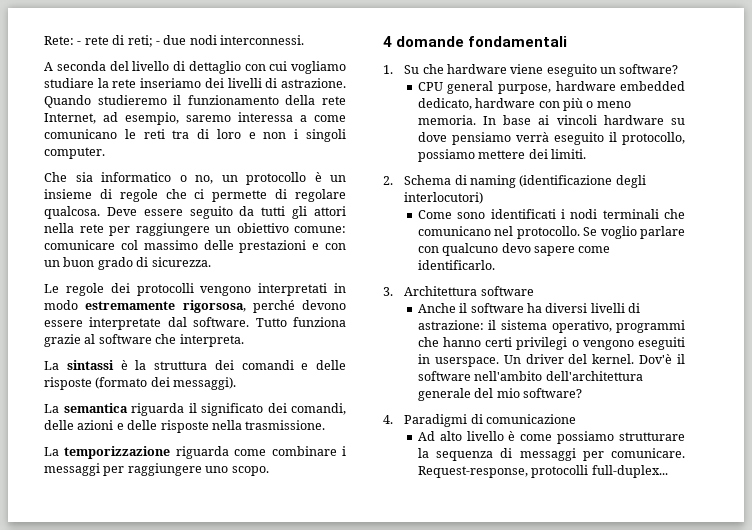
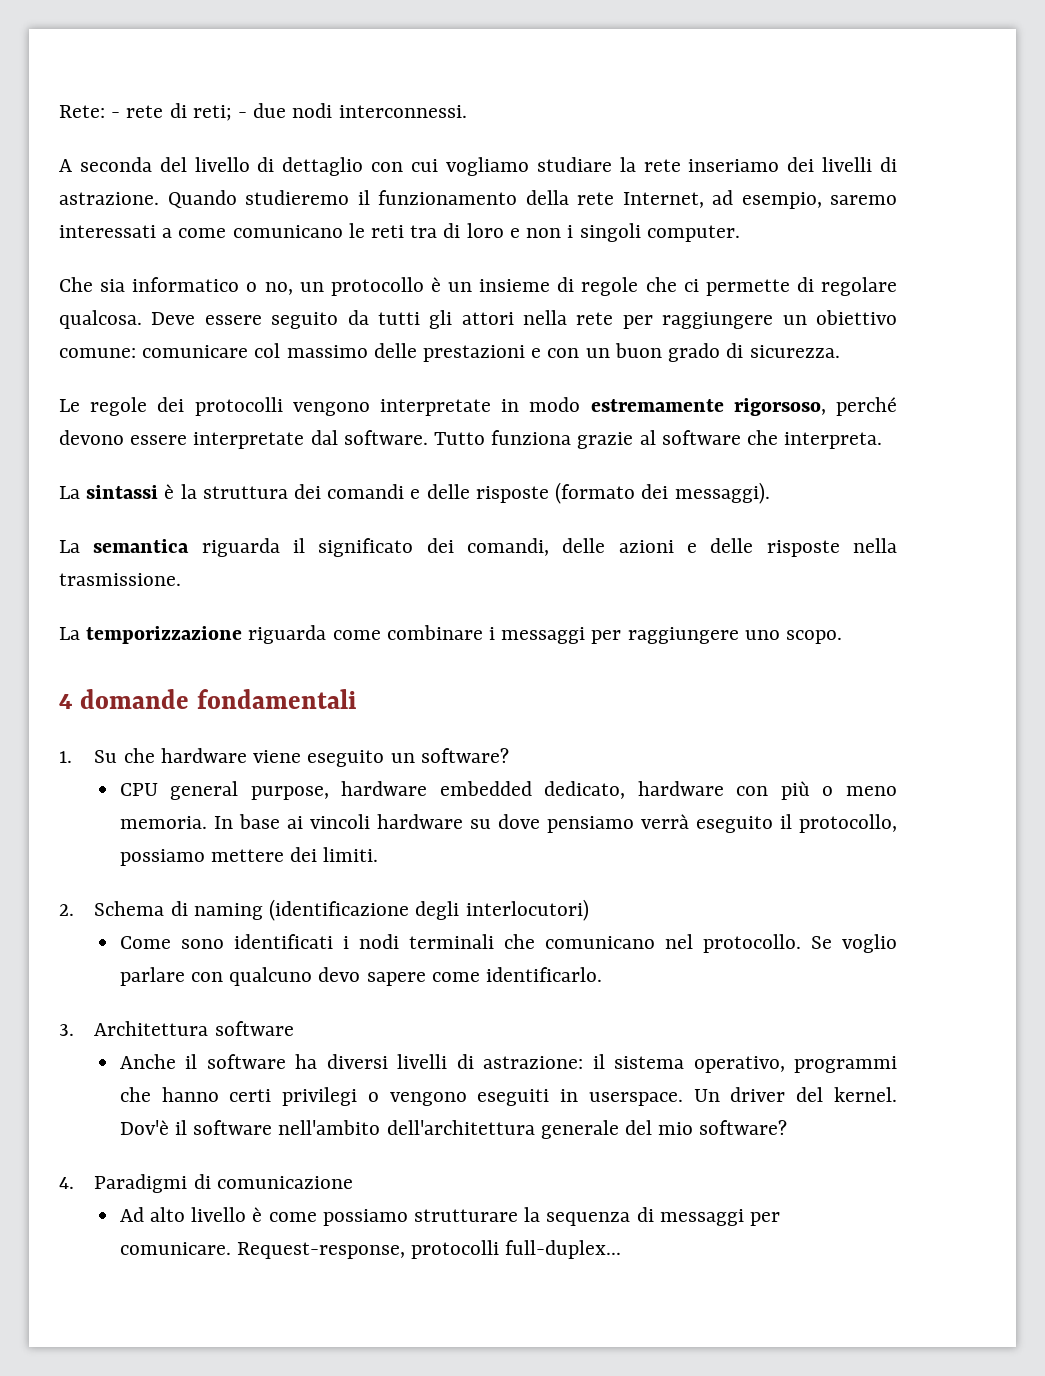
- Quando studieremo il funzionamento della rete Internet, ad esempio, saremo interessa a come comunicano le reti tra di loro e non i singoli computer.
+ Quando studieremo il funzionamento della rete Internet, ad esempio, saremo interessati a come comunicano le reti tra di loro e non i singoli computer.
- Le regole dei protocolli vengono interpretati in modo estremamente rigorsosa, perché devono essere interpretate dal software.
+ Le regole dei protocolli vengono interpretate in modo estremamente rigorsoso, perché devono essere interpretate dal software.

